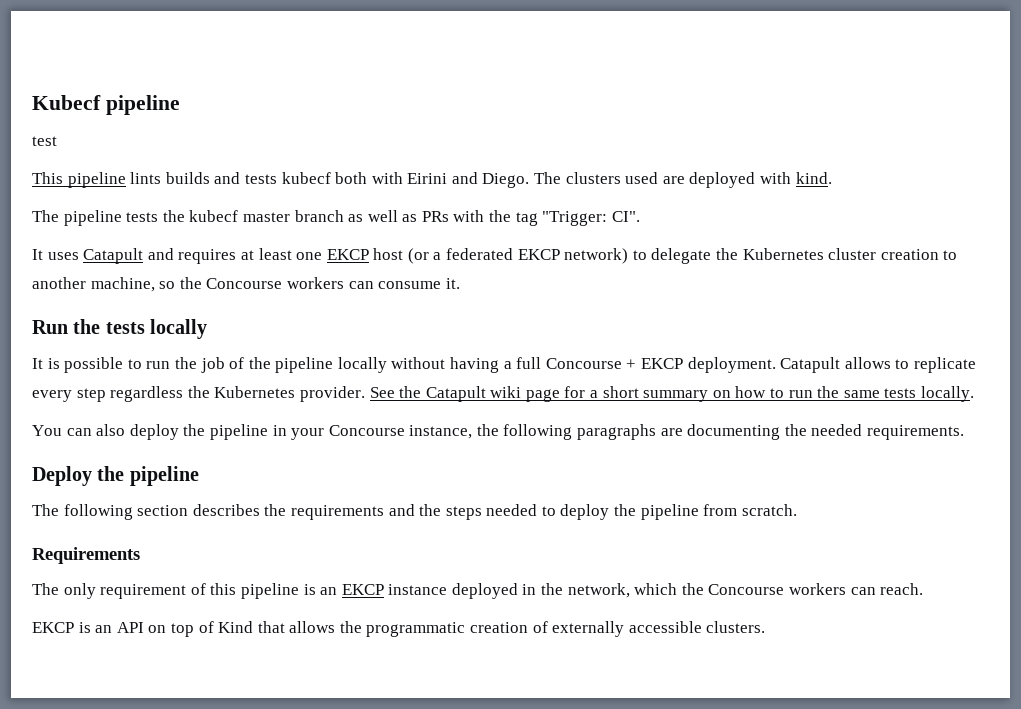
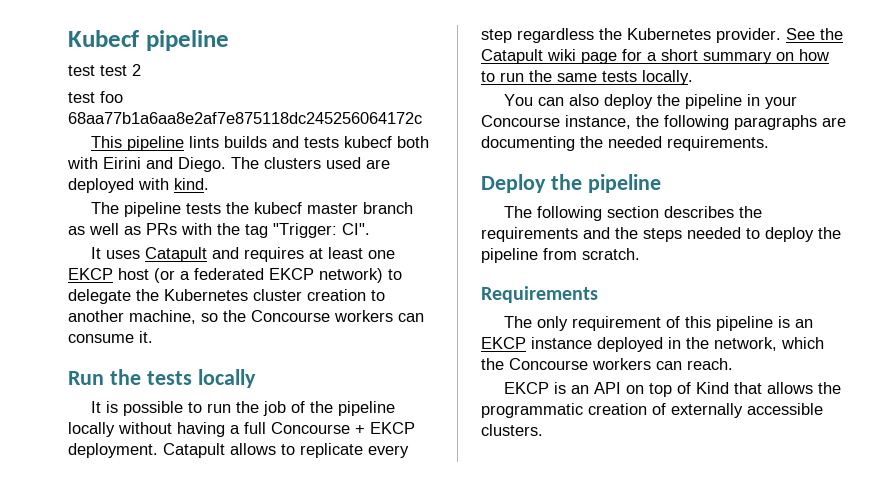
- test
+ test test 2
+ test foo 68aa77b1a6aa8e2af7e875118dc245256064172c

